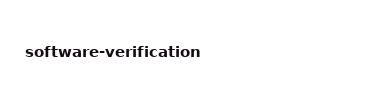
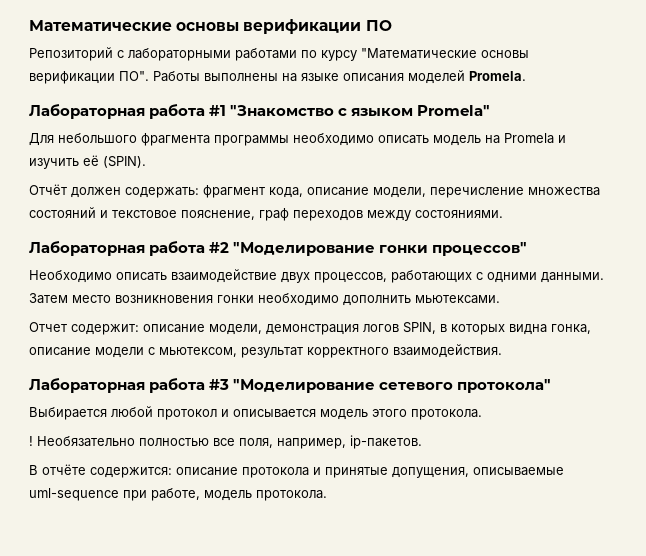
- software-verification
+ Математические основы верификации ПО
+ Репозиторий с лабораторными работами по курсу "Математические основы верификации ПО". Работы выполнены на языке описания моделей Promela.
+ Лабораторная работа #1 "Знакомство с языком Promela"
+ Для небольшого фрагмента программы необходимо описать модель на Promela и изучить её (SPIN).
+ Отчёт должен содержать: фрагмент кода, описание модели, перечисление множества состояний и текстовое пояснение, граф переходов между состояниями.
+ Лабораторная работа #2 "Моделирование гонки процессов"
+ Необходимо описать взаимодействие двух процессов, работающих с одними данными. Затем место возникновения гонки необходимо дополнить мьютексами.
+ Отчет содержит: описание модели, демонстрация логов SPIN, в которых видна гонка, описание модели с мьютексом, результат корректного взаимодействия.
+ Лабораторная работа #3 "Моделирование сетевого протокола"
+ Выбирается любой протокол и описывается модель этого протокола.
+ ! Необязательно полностью все поля, например, ip-пакетов.
+ В отчёте содержится: описание протокола и принятые допущения, описываемые uml-sequence при работе, модель протокола.

